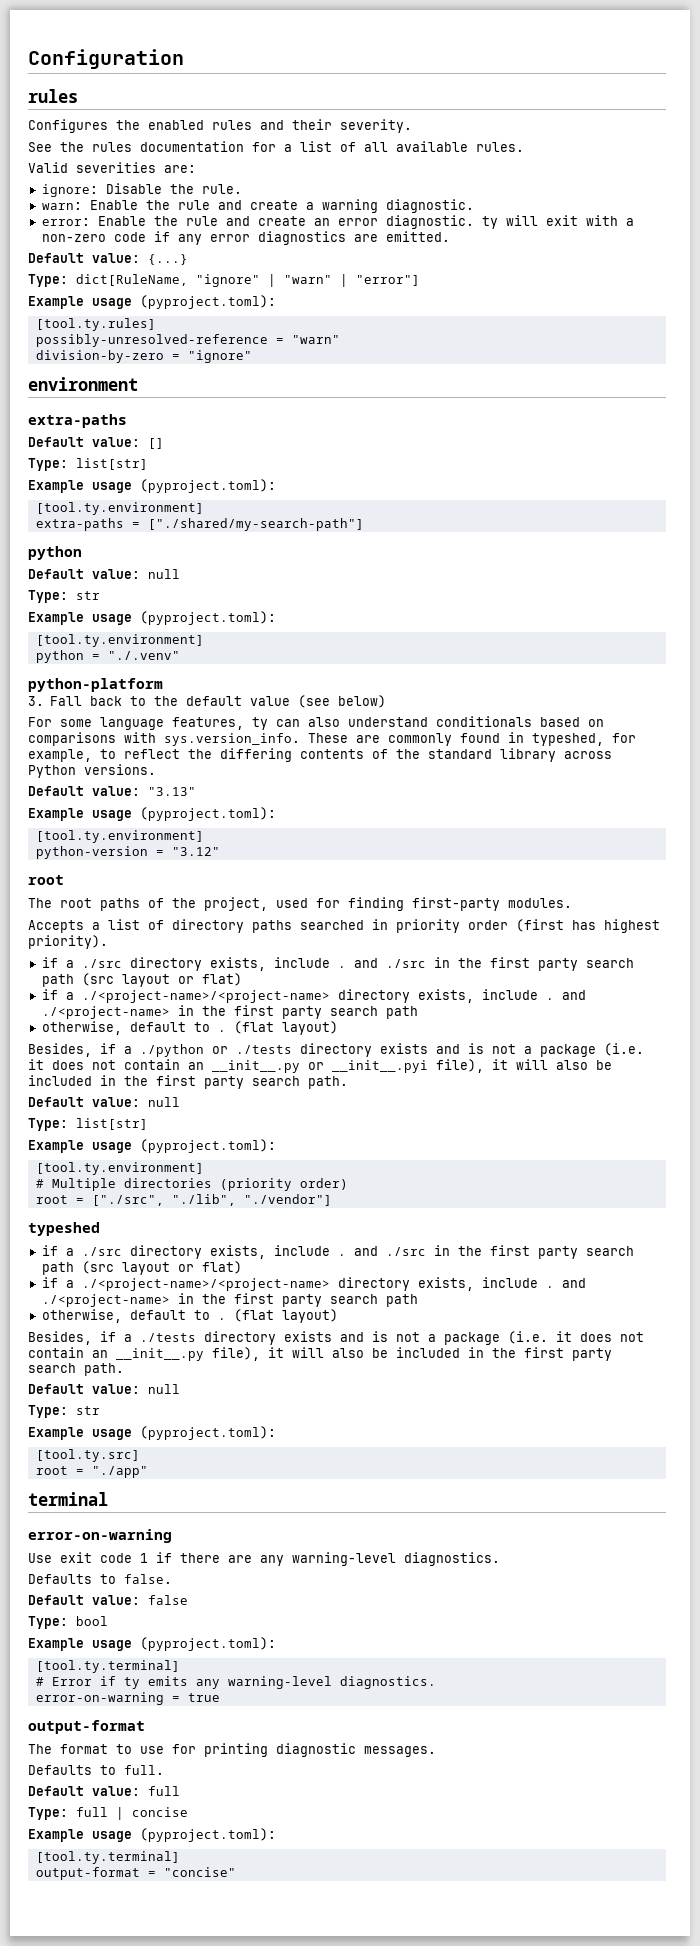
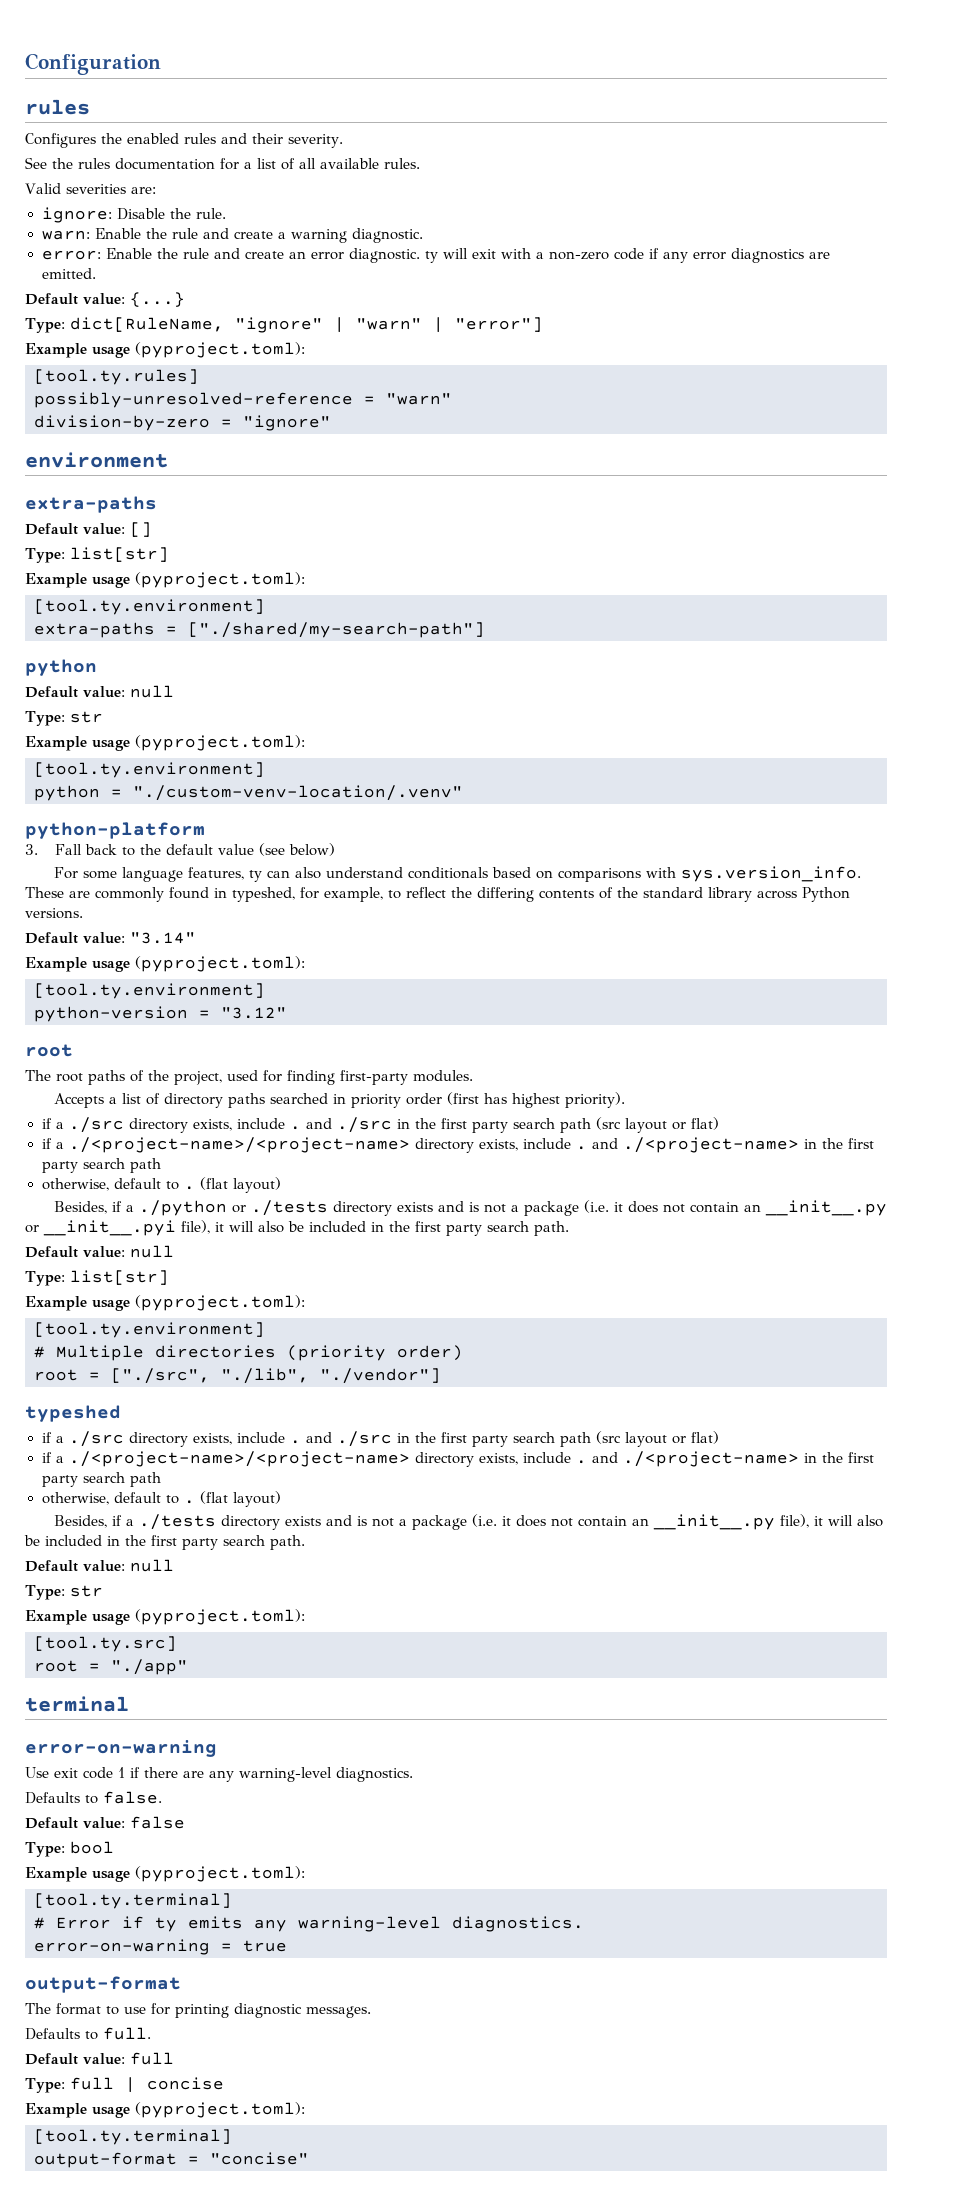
- python = "./.venv"
+ python = "./custom-venv-location/.venv"
- Default value: "3.13"
+ Default value: "3.14"

